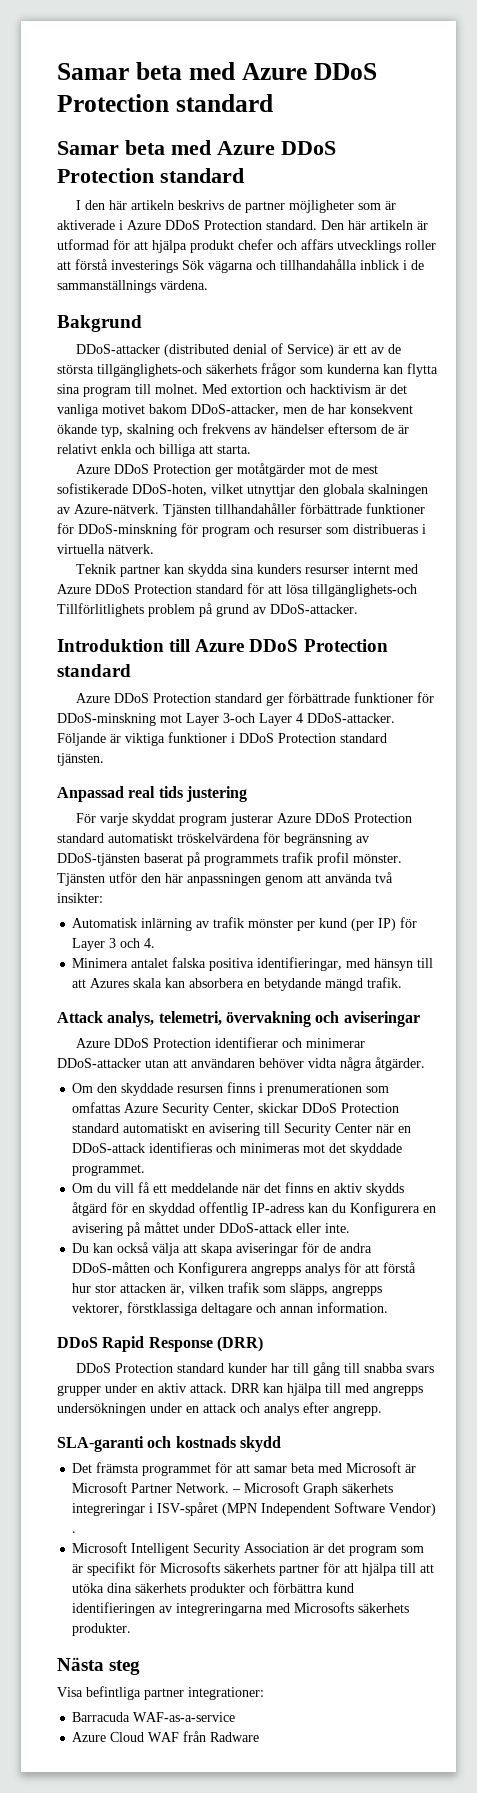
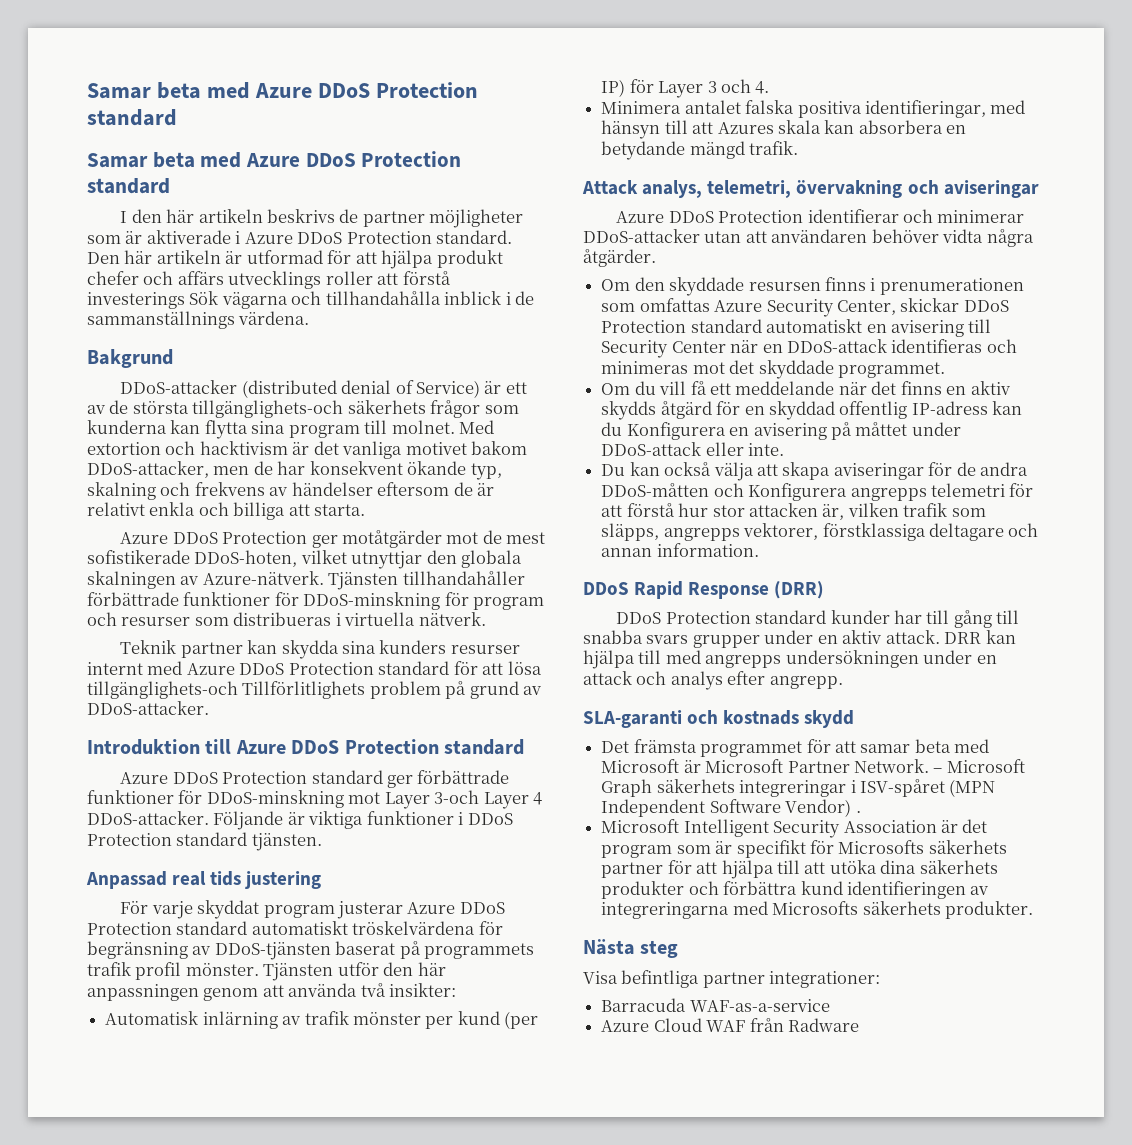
- Du kan också välja att skapa aviseringar för de andra DDoS-måtten och Konfigurera angrepps analys för att förstå hur stor attacken är, vilken trafik som släpps, angrepps vektorer, förstklassiga deltagare och annan information.
+ Du kan också välja att skapa aviseringar för de andra DDoS-måtten och Konfigurera angrepps telemetri för att förstå hur stor attacken är, vilken trafik som släpps, angrepps vektorer, förstklassiga deltagare och annan information.

